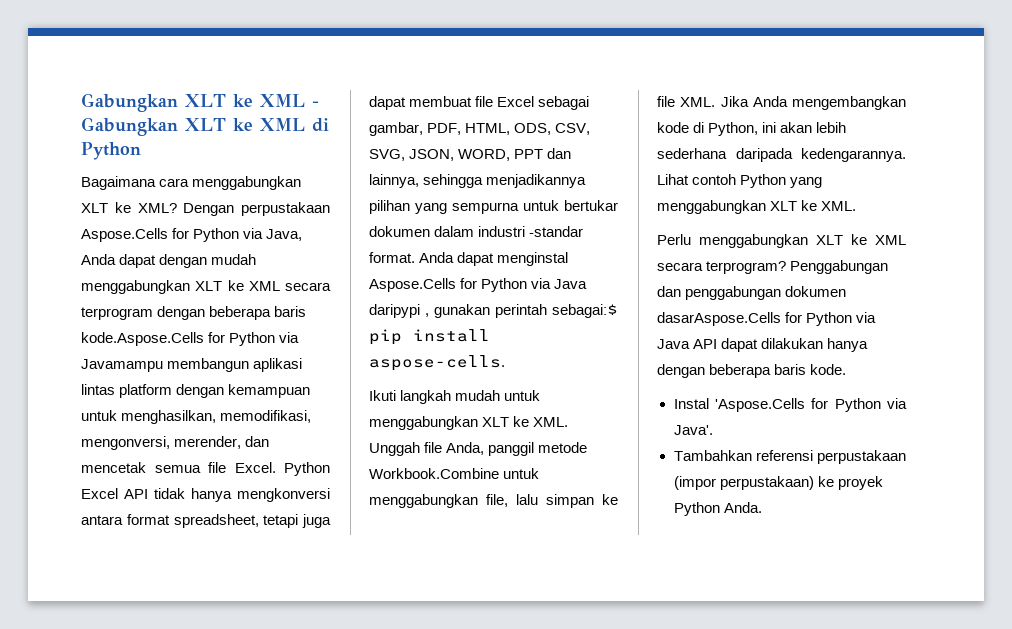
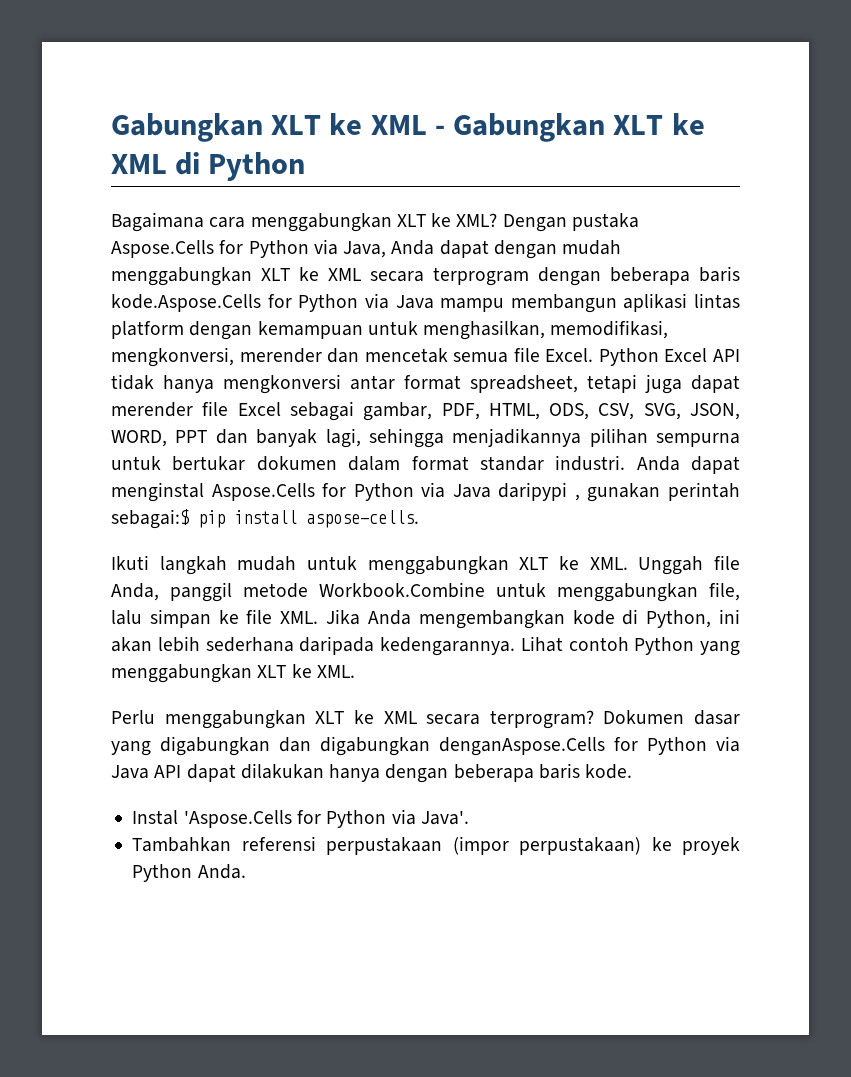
- Dengan perpustakaan Aspose.Cells for Python via Java, Anda dapat dengan mudah menggabungkan XLT ke XML secara terprogram dengan beberapa baris kode.Aspose.Cells for Python via Javamampu membangun aplikasi lintas platform dengan kemampuan untuk menghasilkan, memodifikasi, mengonversi, merender, dan mencetak semua file Excel.
+ Dengan pustaka Aspose.Cells for Python via Java, Anda dapat dengan mudah menggabungkan XLT ke XML secara terprogram dengan beberapa baris kode.Aspose.Cells for Python via Java mampu membangun aplikasi lintas platform dengan kemampuan untuk menghasilkan, memodifikasi, mengkonversi, merender dan mencetak semua file Excel.
- Python Excel API tidak hanya mengkonversi antara format spreadsheet, tetapi juga dapat membuat file Excel sebagai gambar, PDF, HTML, ODS, CSV, SVG, JSON, WORD, PPT dan lainnya, sehingga menjadikannya pilihan yang sempurna untuk bertukar dokumen dalam industri -standar format.
+ Python Excel API tidak hanya mengkonversi antar format spreadsheet, tetapi juga dapat merender file Excel sebagai gambar, PDF, HTML, ODS, CSV, SVG, JSON, WORD, PPT dan banyak lagi, sehingga menjadikannya pilihan sempurna untuk bertukar dokumen dalam format standar industri.
- Penggabungan dan penggabungan dokumen dasarAspose.Cells for Python via Java API dapat dilakukan hanya dengan beberapa baris kode.
+ Dokumen dasar yang digabungkan dan digabungkan denganAspose.Cells for Python via Java API dapat dilakukan hanya dengan beberapa baris kode.

